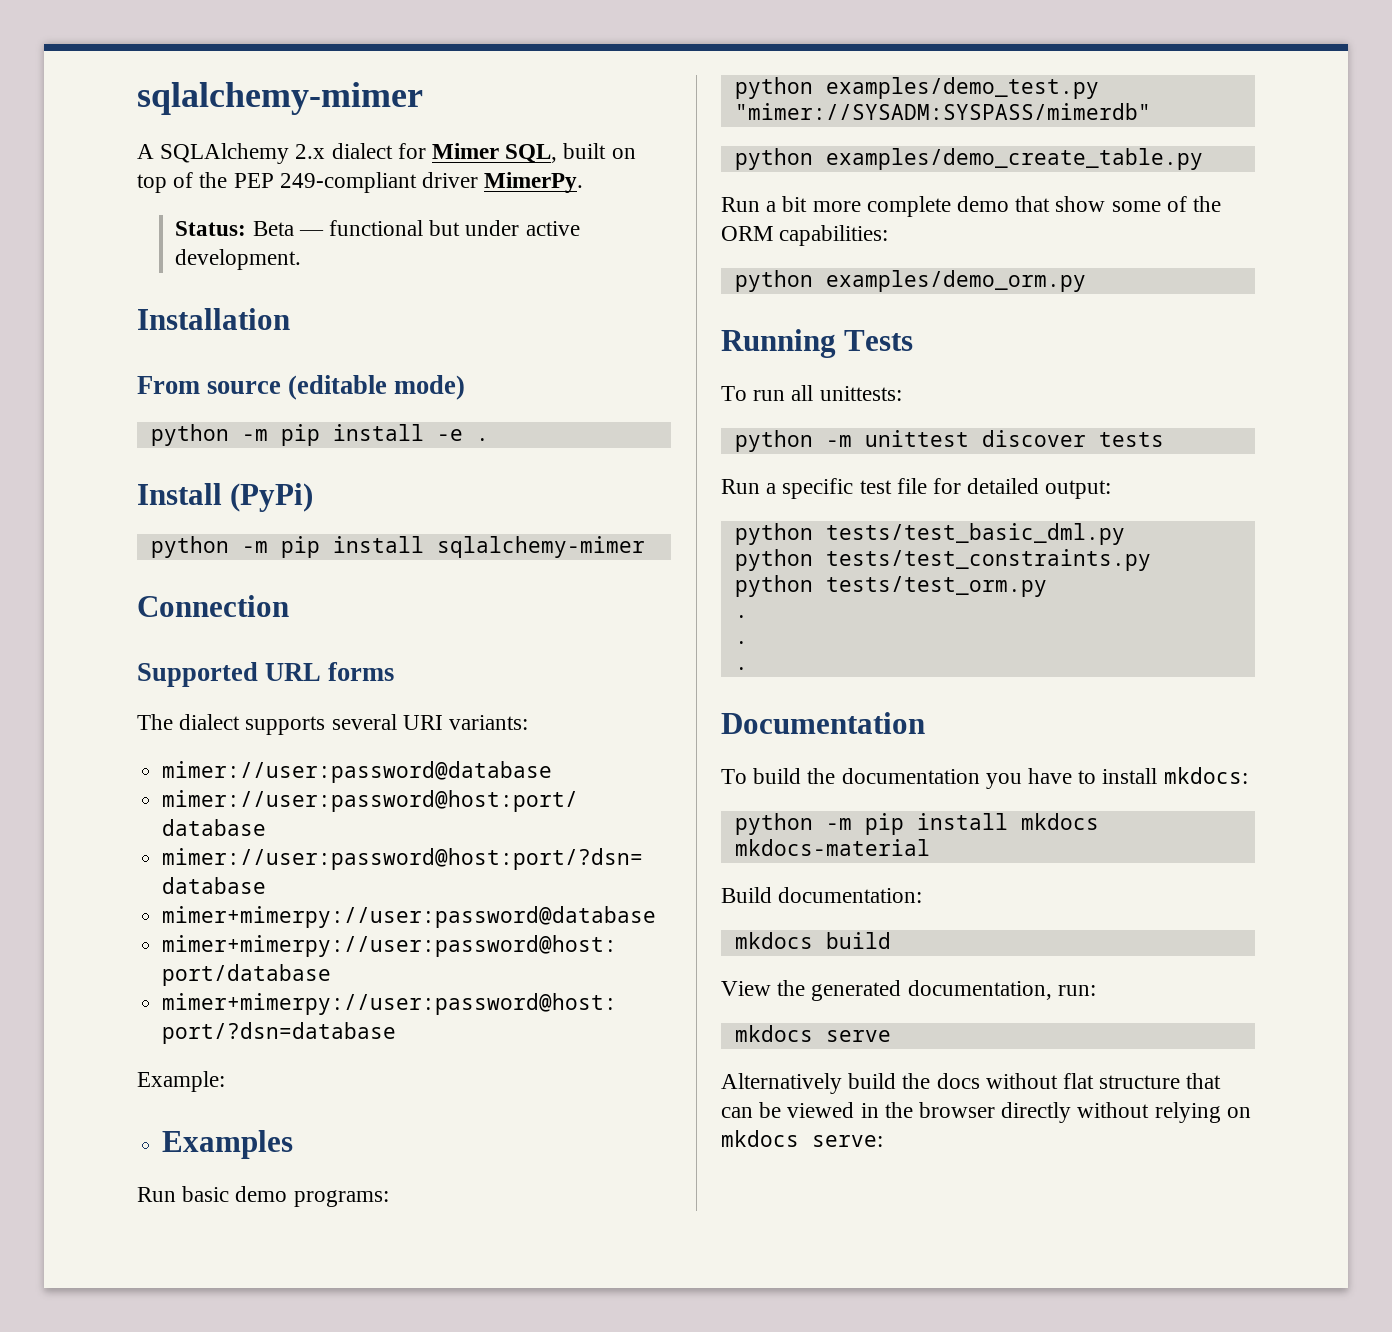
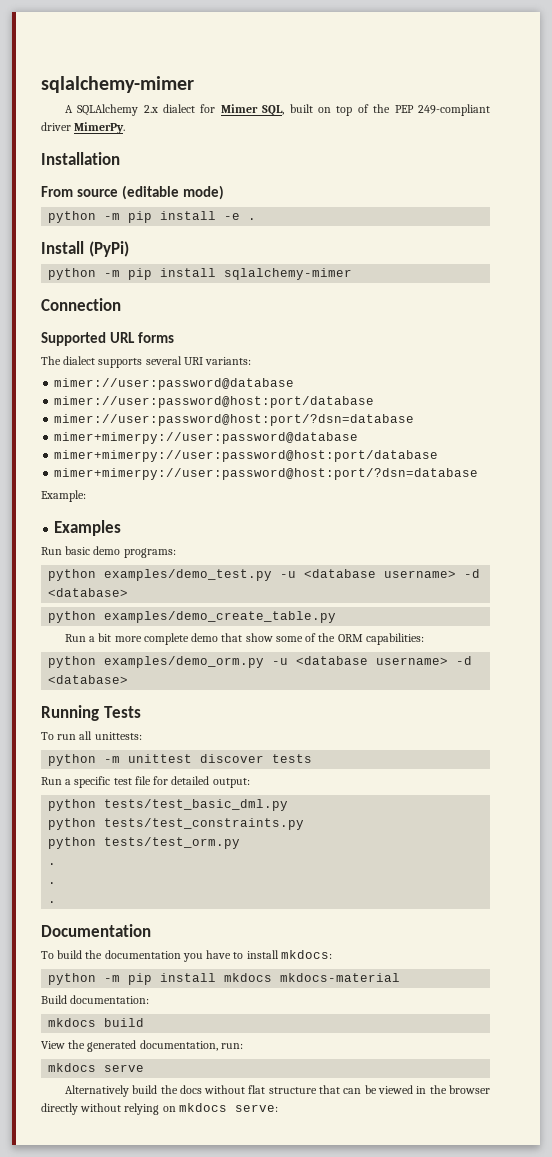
- Status: Beta — functional but under active development.
- python examples/demo_test.py "mimer://SYSADM:SYSPASS/mimerdb"
+ python examples/demo_test.py -u <database username> -d <database>
- python examples/demo_orm.py
+ python examples/demo_orm.py -u <database username> -d <database>

